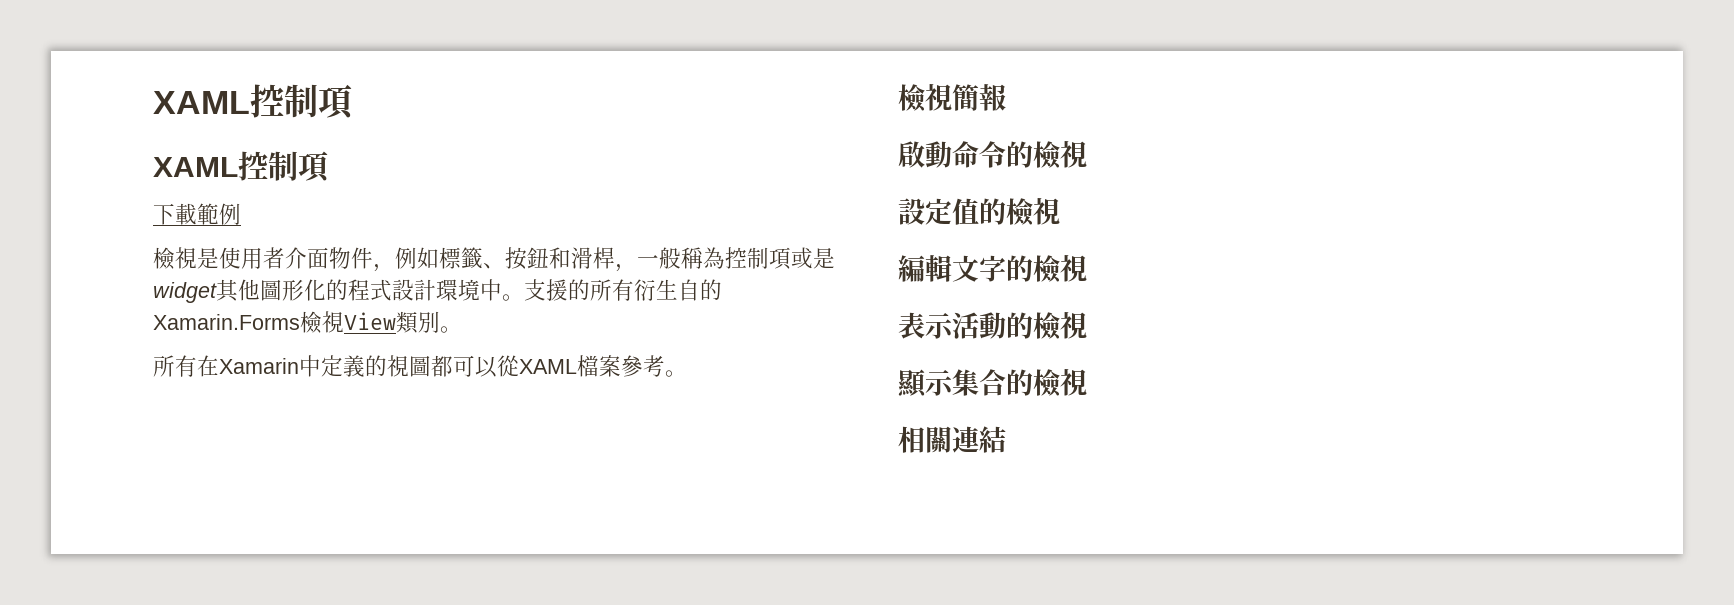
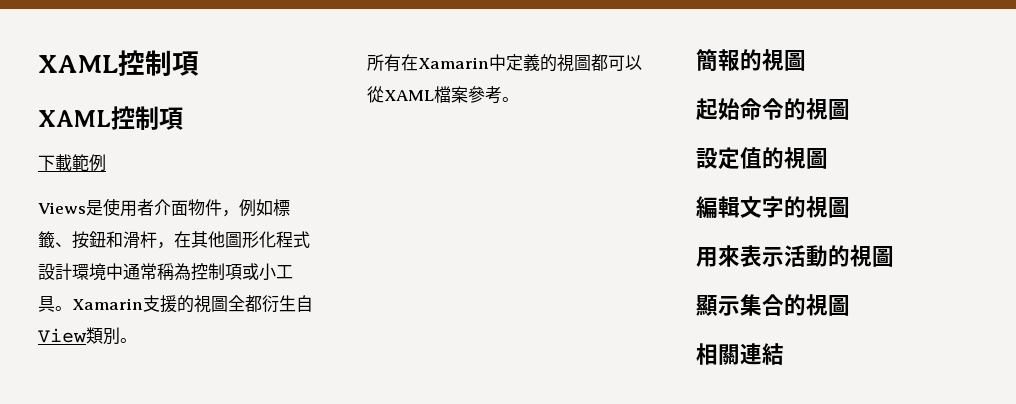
- 檢視是使用者介面物件，例如標籤、按鈕和滑桿，一般稱為控制項或是widget其他圖形化的程式設計環境中。支援的所有衍生自的Xamarin.Forms檢視View類別。
+ Views是使用者介面物件，例如標籤、按鈕和滑杆，在其他圖形化程式設計環境中通常稱為控制項或小工具。Xamarin支援的視圖全都衍生自View類別。
- 檢視簡報
- 啟動命令的檢視
+ 簡報的視圖
+ 起始命令的視圖
- 設定值的檢視
+ 設定值的視圖
- 編輯文字的檢視
- 表示活動的檢視
+ 編輯文字的視圖
+ 用來表示活動的視圖
- 顯示集合的檢視
+ 顯示集合的視圖

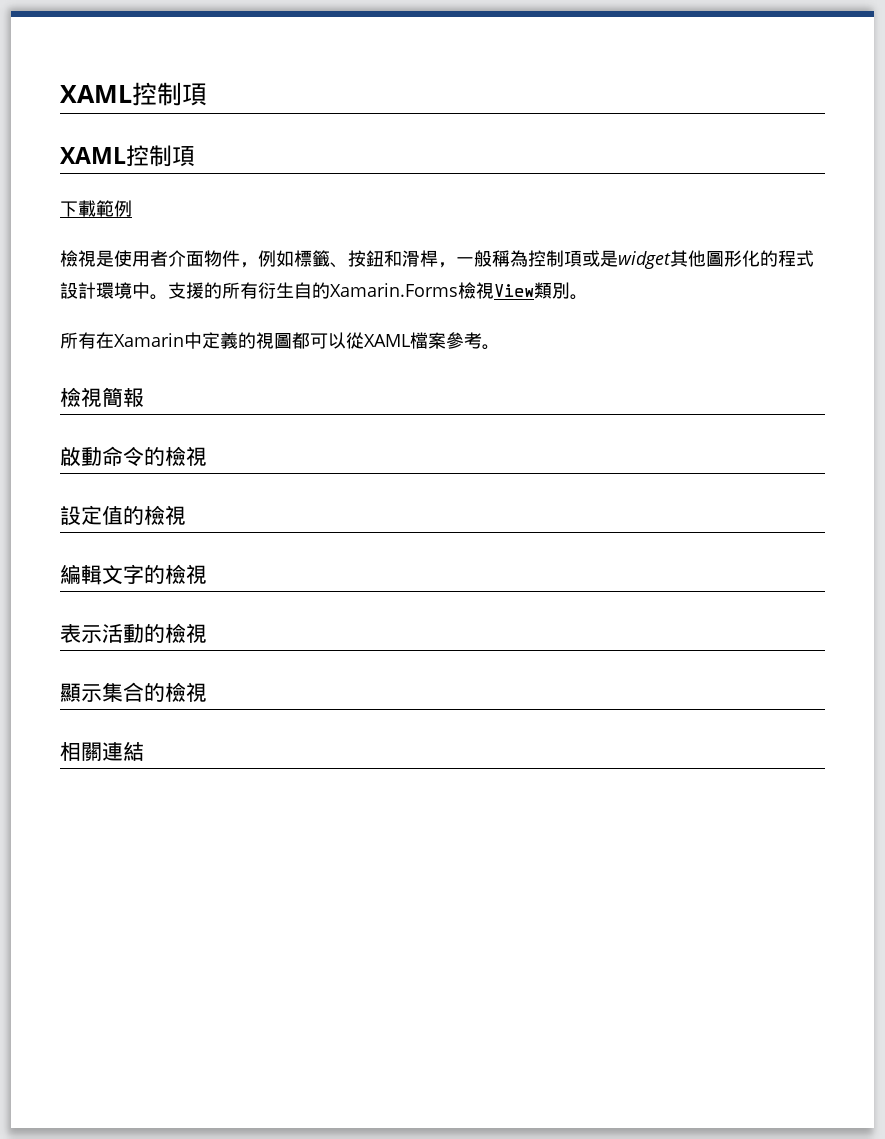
- Views是使用者介面物件，例如標籤、按鈕和滑杆，在其他圖形化程式設計環境中通常稱為控制項或小工具。Xamarin支援的視圖全都衍生自View類別。
+ 檢視是使用者介面物件，例如標籤、按鈕和滑桿，一般稱為控制項或是widget其他圖形化的程式設計環境中。支援的所有衍生自的Xamarin.Forms檢視View類別。
- 簡報的視圖
- 起始命令的視圖
+ 檢視簡報
+ 啟動命令的檢視
- 設定值的視圖
+ 設定值的檢視
- 編輯文字的視圖
- 用來表示活動的視圖
+ 編輯文字的檢視
+ 表示活動的檢視
- 顯示集合的視圖
+ 顯示集合的檢視

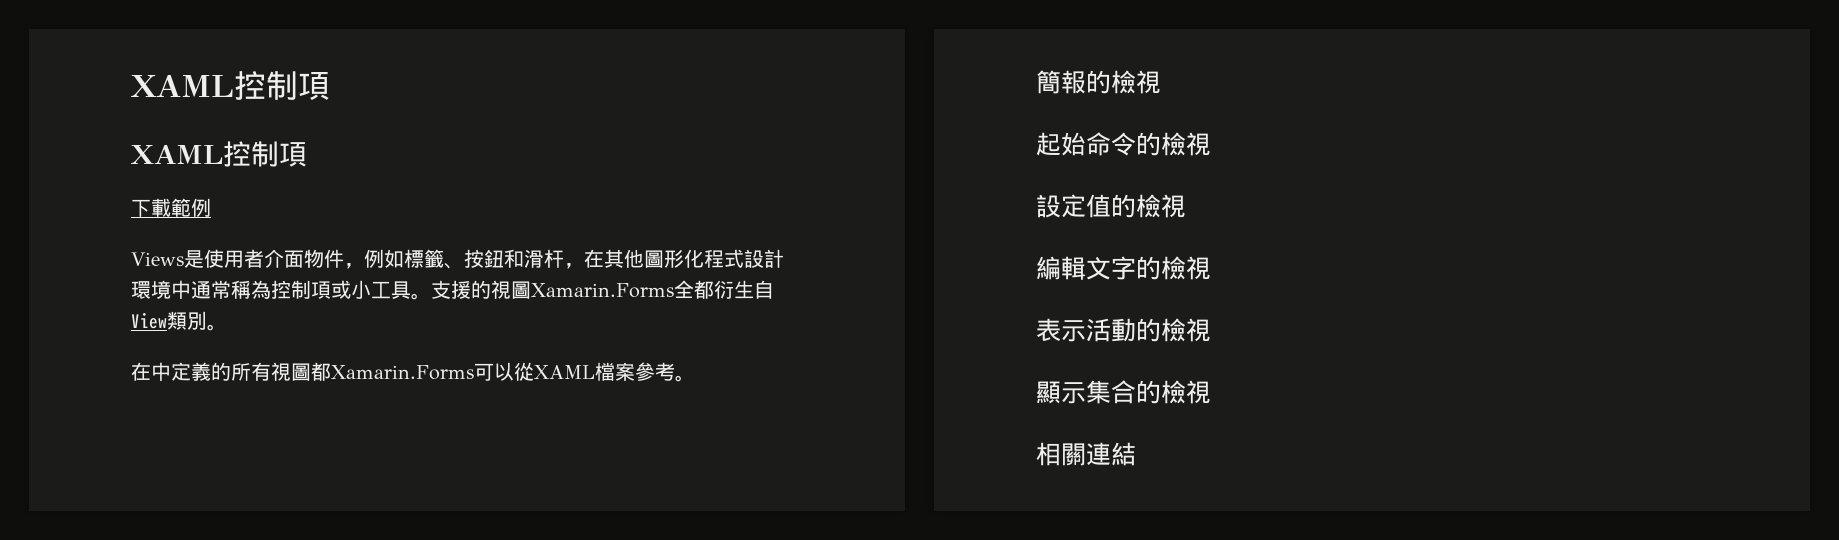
- 檢視是使用者介面物件，例如標籤、按鈕和滑桿，一般稱為控制項或是widget其他圖形化的程式設計環境中。支援的所有衍生自的Xamarin.Forms檢視View類別。
- 所有在Xamarin中定義的視圖都可以從XAML檔案參考。
+ Views是使用者介面物件，例如標籤、按鈕和滑杆，在其他圖形化程式設計環境中通常稱為控制項或小工具。支援的視圖Xamarin.Forms全都衍生自View類別。
+ 在中定義的所有視圖都Xamarin.Forms可以從XAML檔案參考。
- 檢視簡報
- 啟動命令的檢視
+ 簡報的檢視
+ 起始命令的檢視

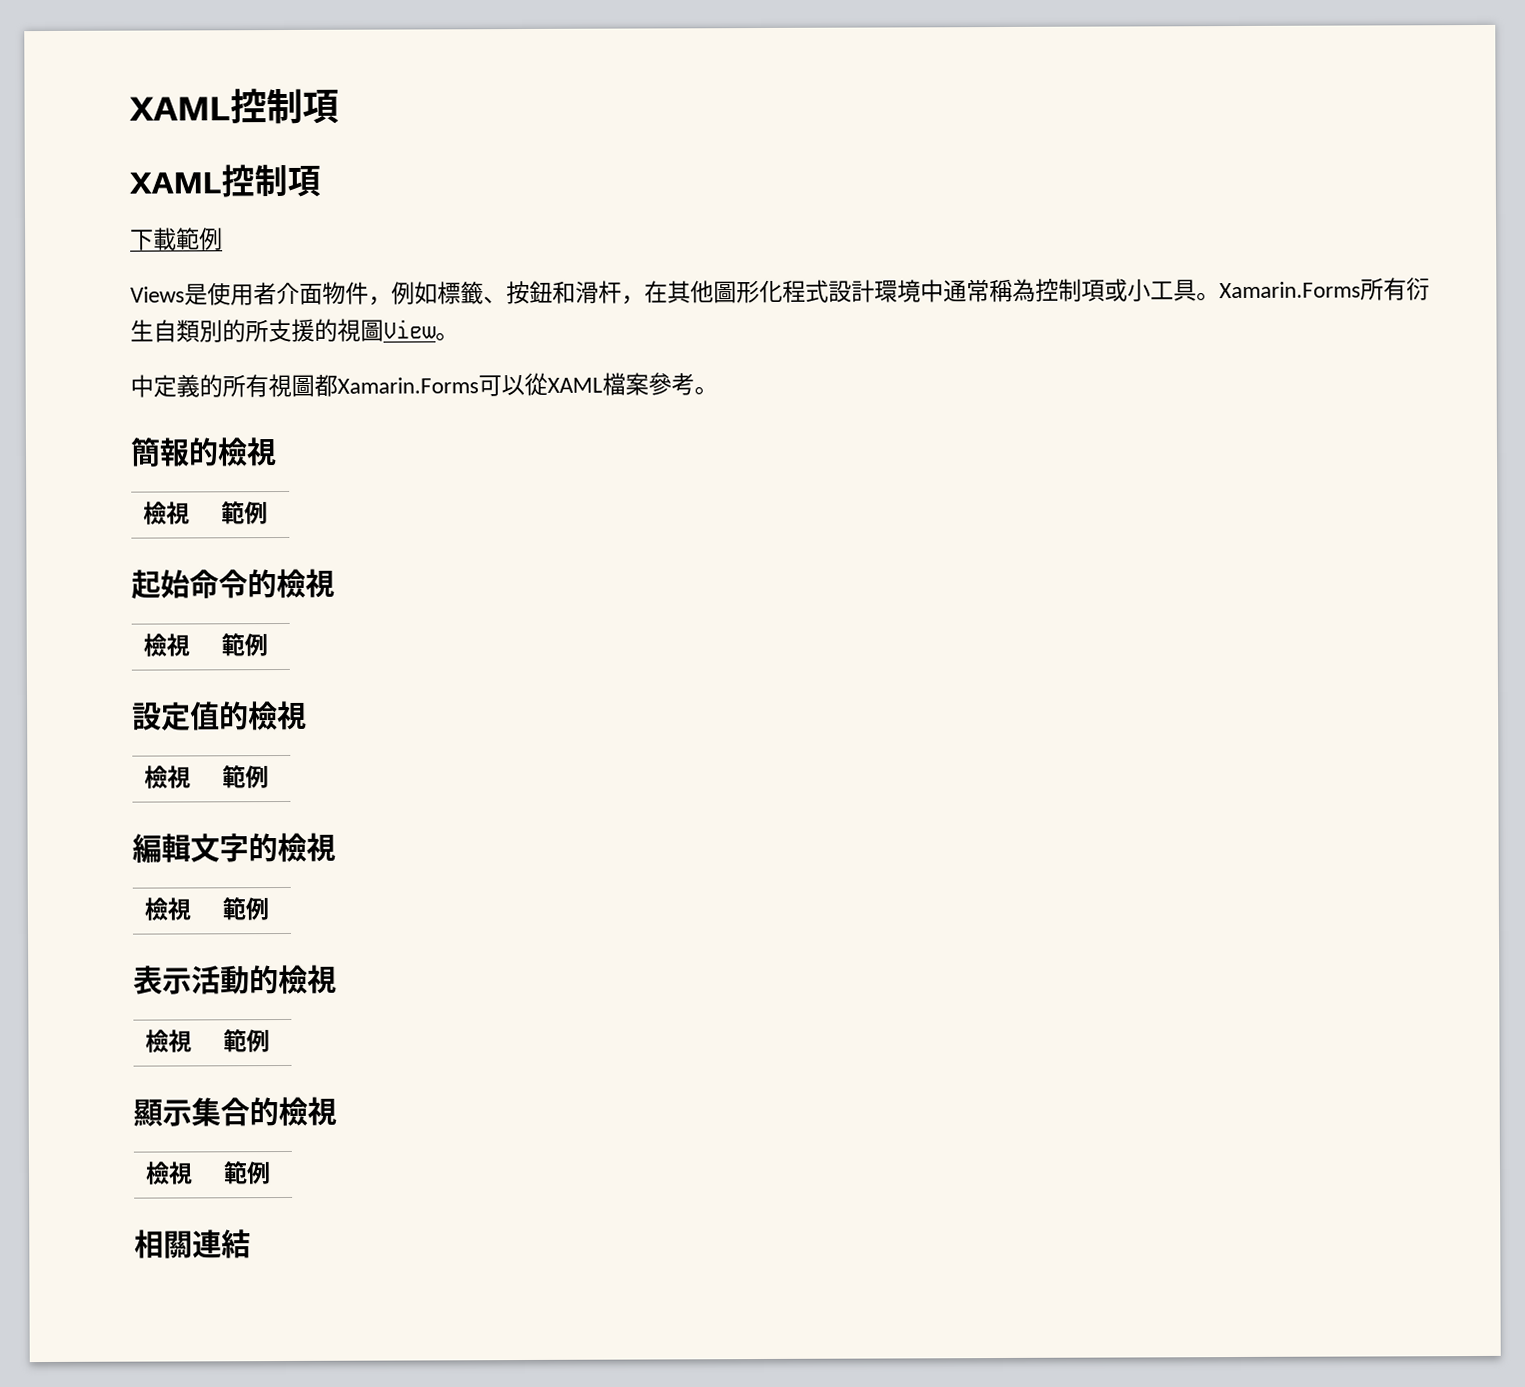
- 支援的視圖Xamarin.Forms全都衍生自View類別。
- 在中定義的所有視圖都Xamarin.Forms可以從XAML檔案參考。
+ Xamarin.Forms所有衍生自類別的所支援的視圖View。
+ 中定義的所有視圖都Xamarin.Forms可以從XAML檔案參考。
  簡報的檢視
+ 檢視 | 範例
  起始命令的檢視
+ 檢視 | 範例
  設定值的檢視
+ 檢視 | 範例
  編輯文字的檢視
+ 檢視 | 範例
  表示活動的檢視
+ 檢視 | 範例
  顯示集合的檢視
+ 檢視 | 範例

